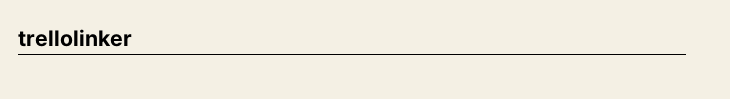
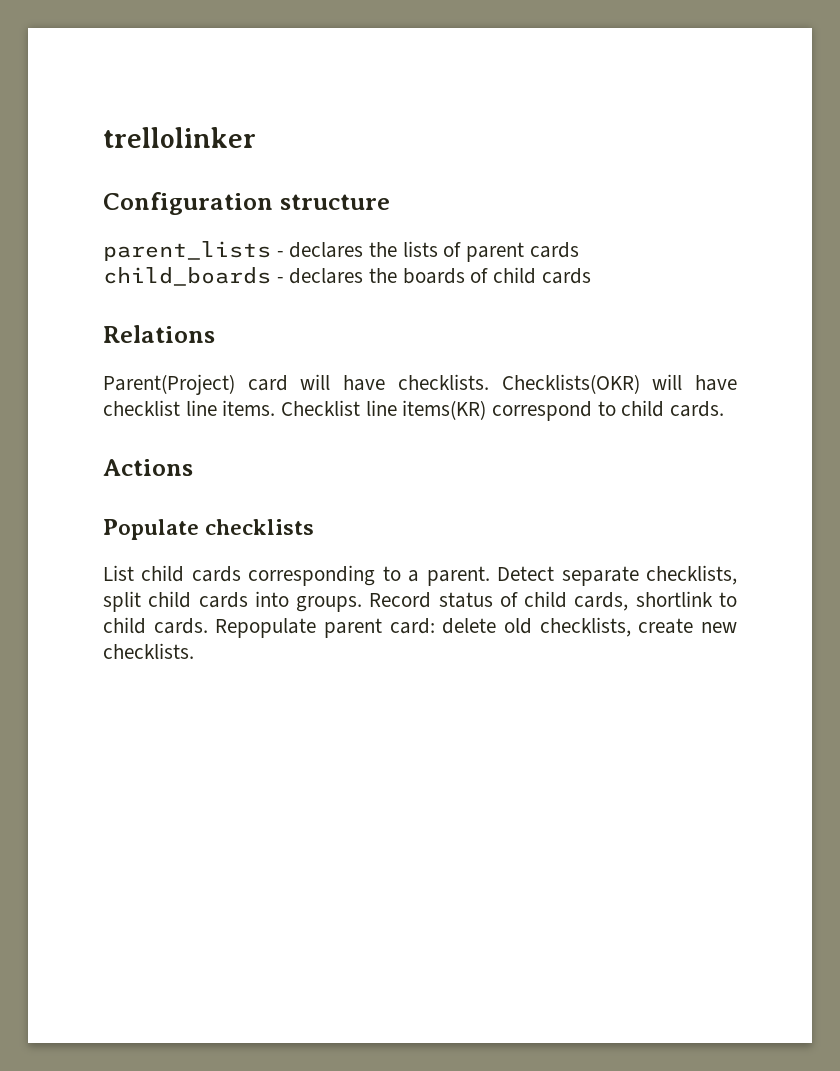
+ Configuration structure
+ parent_lists - declares the lists of parent cards child_boards - declares the boards of child cards
+ Relations
+ Parent(Project) card will have checklists. Checklists(OKR) will have checklist line items. Checklist line items(KR) correspond to child cards.
+ Actions
+ Populate checklists
+ List child cards corresponding to a parent. Detect separate checklists, split child cards into groups. Record status of child cards, shortlink to child cards. Repopulate parent card: delete old checklists, create new checklists.

